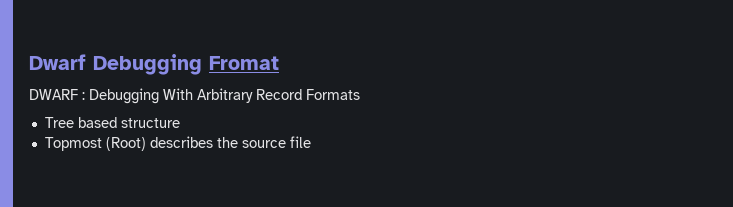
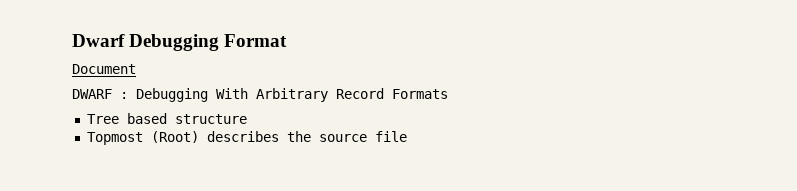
- Dwarf Debugging Fromat
+ Dwarf Debugging Format
+ Document

